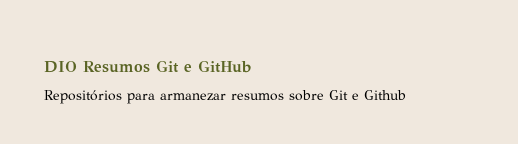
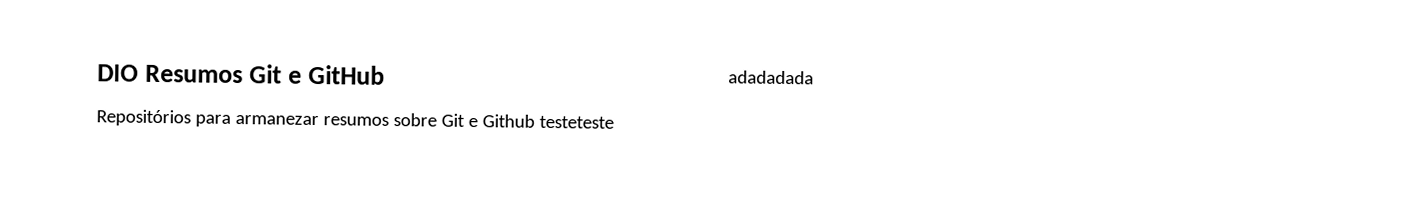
- Repositórios para armanezar resumos sobre Git e Github
+ Repositórios para armanezar resumos sobre Git e Github testeteste adadadada

